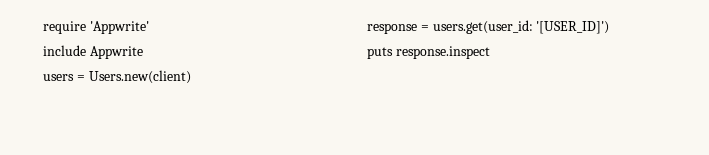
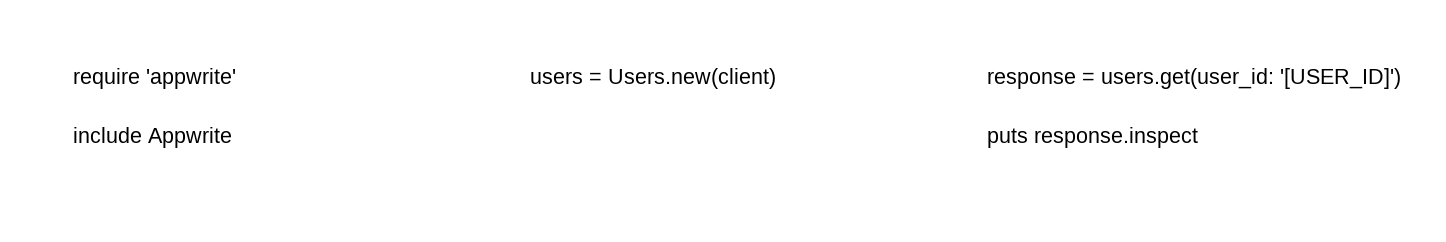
- require 'Appwrite'
+ require 'appwrite'

